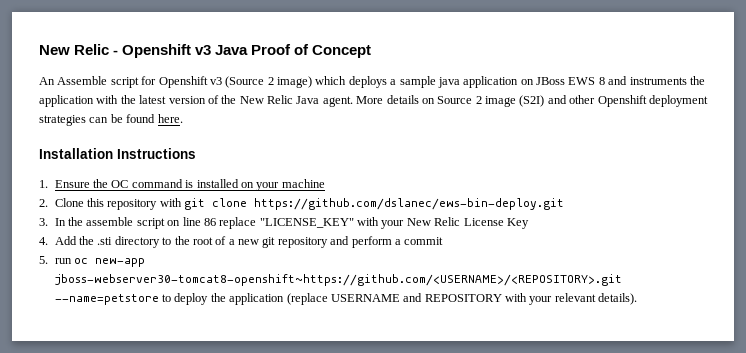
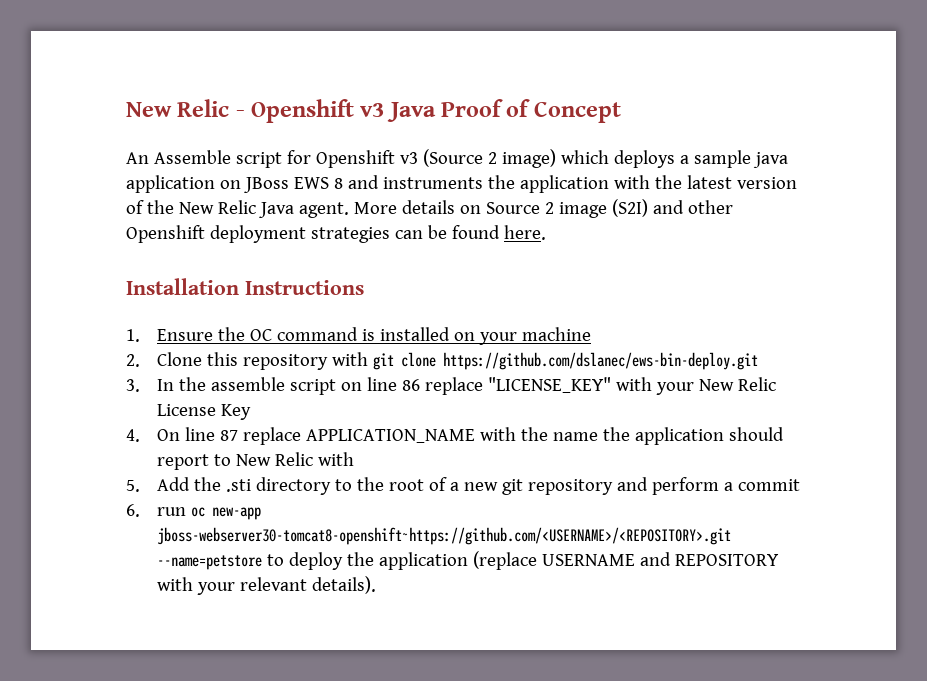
- 4. Add the .sti directory to the root of a new git repository and perform a commit
+ 4. On line 87 replace APPLICATION_NAME with the name the application should report to New Relic with
+ 5. Add the .sti directory to the root of a new git repository and perform a commit
- 5. run oc new-app jboss-webserver30-tomcat8-openshift~https://github.com/<USERNAME>/<REPOSITORY>.git --name=petstore to deploy the application (replace USERNAME and REPOSITORY with your relevant details).
+ 6. run oc new-app jboss-webserver30-tomcat8-openshift~https://github.com/<USERNAME>/<REPOSITORY>.git --name=petstore to deploy the application (replace USERNAME and REPOSITORY with your relevant details).

